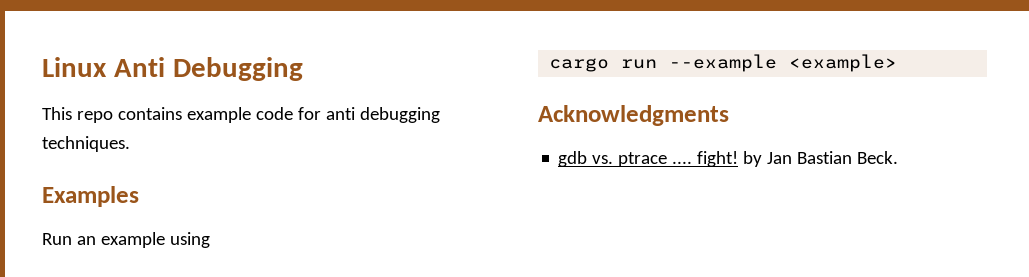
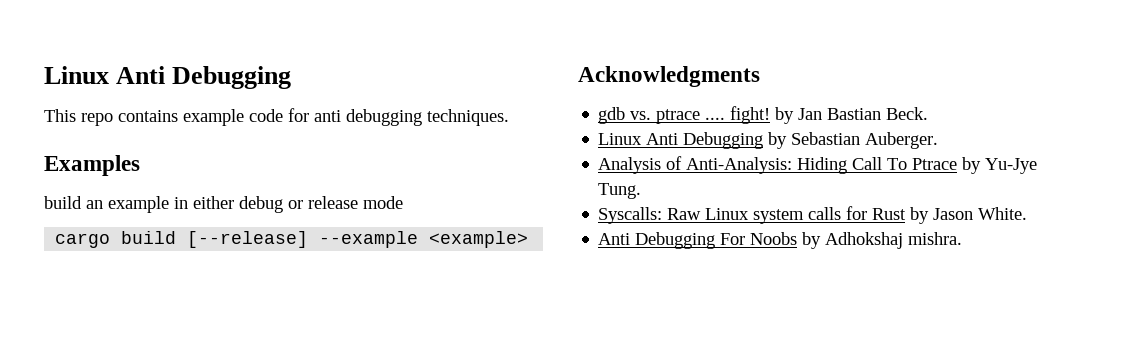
- Run an example using
+ build an example in either debug or release mode
- cargo run --example <example>
+ cargo build [--release] --example <example>
+ Linux Anti Debugging by Sebastian Auberger.
+ Analysis of Anti-Analysis: Hiding Call To Ptrace by Yu-Jye Tung.
+ Syscalls: Raw Linux system calls for Rust by Jason White.
+ Anti Debugging For Noobs by Adhokshaj mishra.

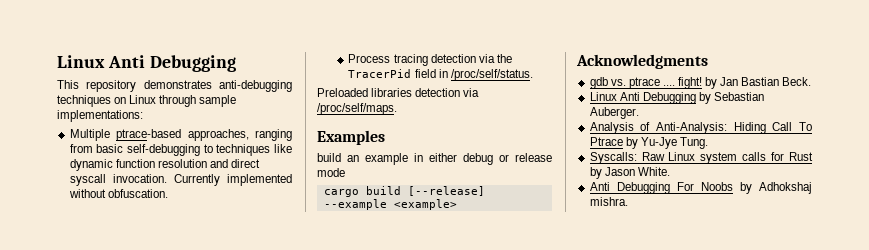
- This repo contains example code for anti debugging techniques.
+ This repository demonstrates anti-debugging techniques on Linux through sample implementations:
+ Multiple ptrace-based approaches, ranging from basic self-debugging to techniques like dynamic function resolution and direct syscall invocation. Currently implemented without obfuscation.
+ Process tracing detection via the TracerPid field in /proc/self/status.
+ Preloaded libraries detection via /proc/self/maps.

